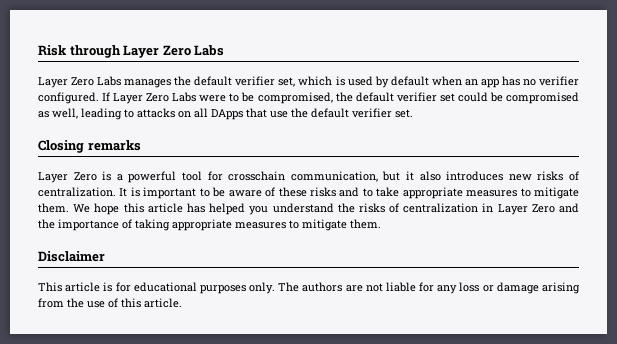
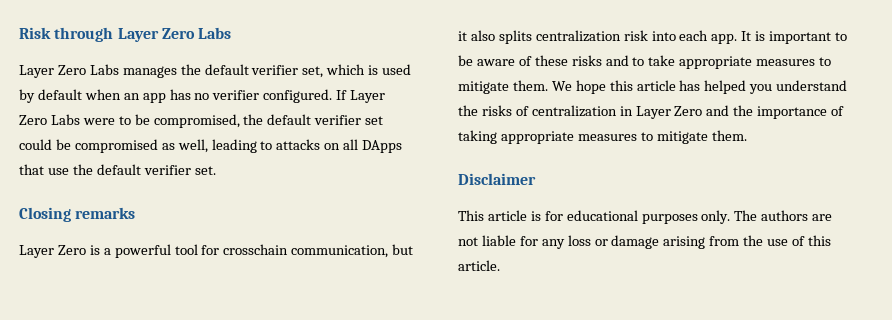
- Layer Zero is a powerful tool for crosschain communication, but it also introduces new risks of centralization.
+ Layer Zero is a powerful tool for crosschain communication, but it also splits centralization risk into each app.

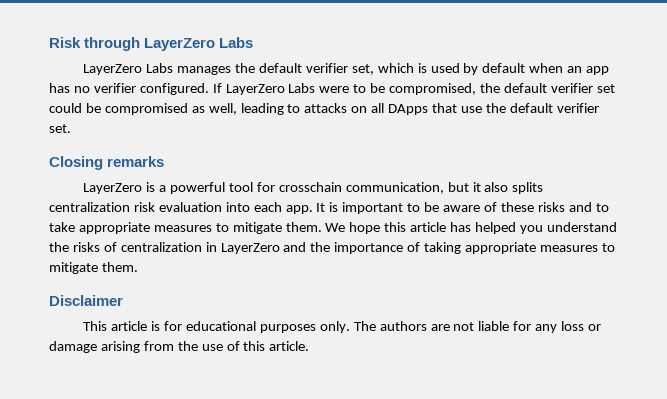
- Risk through Layer Zero Labs
+ Risk through LayerZero Labs
- Layer Zero Labs manages the default verifier set, which is used by default when an app has no verifier configured.
+ LayerZero Labs manages the default verifier set, which is used by default when an app has no verifier configured.
- If Layer Zero Labs were to be compromised, the default verifier set could be compromised as well, leading to attacks on all DApps that use the default verifier set.
+ If LayerZero Labs were to be compromised, the default verifier set could be compromised as well, leading to attacks on all DApps that use the default verifier set.
- Layer Zero is a powerful tool for crosschain communication, but it also splits centralization risk into each app.
+ LayerZero is a powerful tool for crosschain communication, but it also splits centralization risk evaluation into each app.
- We hope this article has helped you understand the risks of centralization in Layer Zero and the importance of taking appropriate measures to mitigate them.
+ We hope this article has helped you understand the risks of centralization in LayerZero and the importance of taking appropriate measures to mitigate them.

